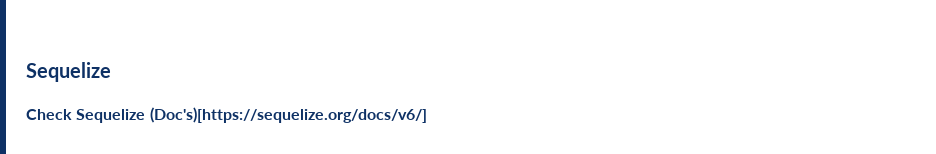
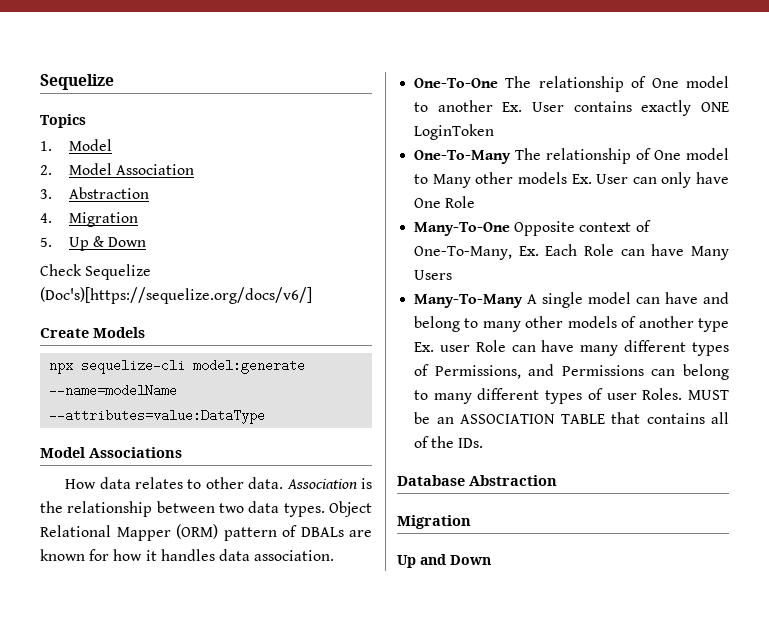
+ Topics
+ 1. Model
+ 2. Model Association
+ 3. Abstraction
+ 4. Migration
+ 5. Up & Down
  Check Sequelize (Doc's)[https://sequelize.org/docs/v6/]
+ Create Models
+ npx sequelize-cli model:generate --name=modelName --attributes=value:DataType
+ Model Associations
+ How data relates to other data. Association is the relationship between two data types. Object Relational Mapper (ORM) pattern of DBALs are known for how it handles data association.
+ One-To-One The relationship of One model to another Ex. User contains exactly ONE LoginToken
+ One-To-Many The relationship of One model to Many other models Ex. User can only have One Role
+ Many-To-One Opposite context of One-To-Many, Ex. Each Role can have Many Users
+ Many-To-Many A single model can have and belong to many other models of another type Ex. user Role can have many different types of Permissions, and Permissions can belong to many different types of user Roles. MUST be an ASSOCIATION TABLE that contains all of the IDs.
+ Database Abstraction
+ Migration
+ Up and Down

